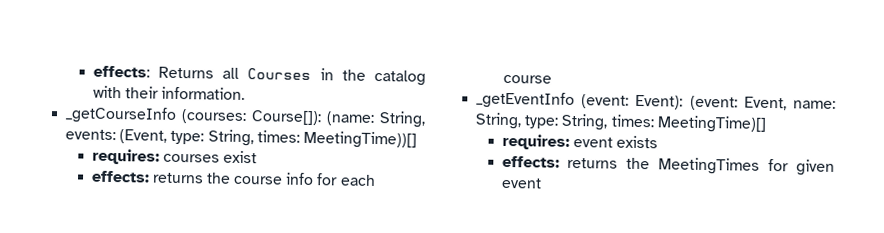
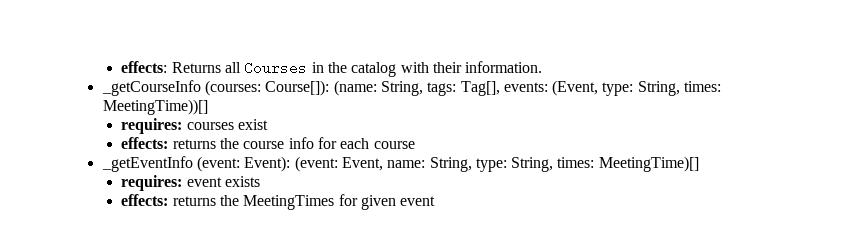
- _getCourseInfo (courses: Course[]): (name: String, events: (Event, type: String, times: MeetingTime))[]
+ _getCourseInfo (courses: Course[]): (name: String, tags: Tag[], events: (Event, type: String, times: MeetingTime))[]

